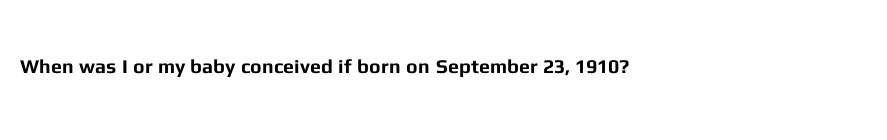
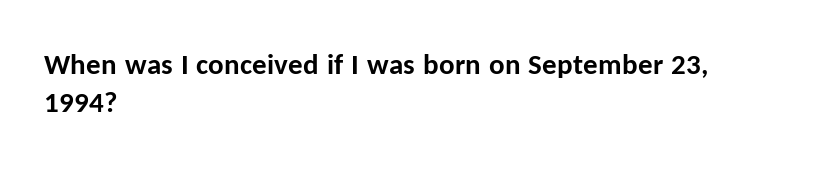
- When was I or my baby conceived if born on September 23, 1910?
+ When was I conceived if I was born on September 23, 1994?

